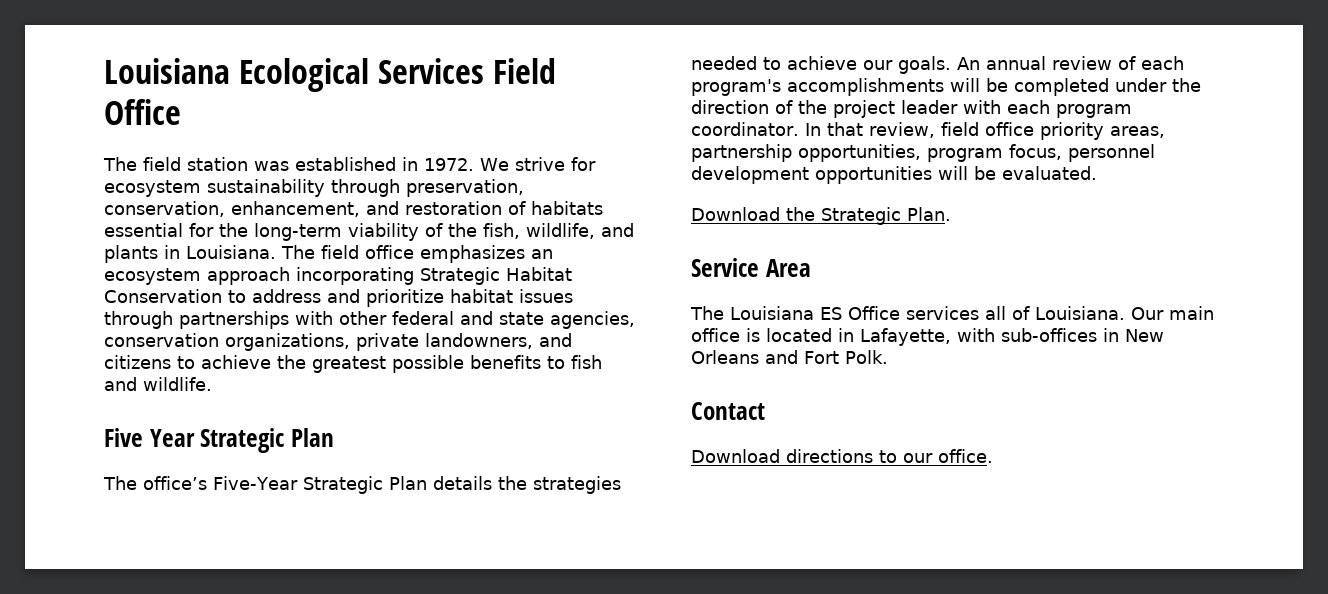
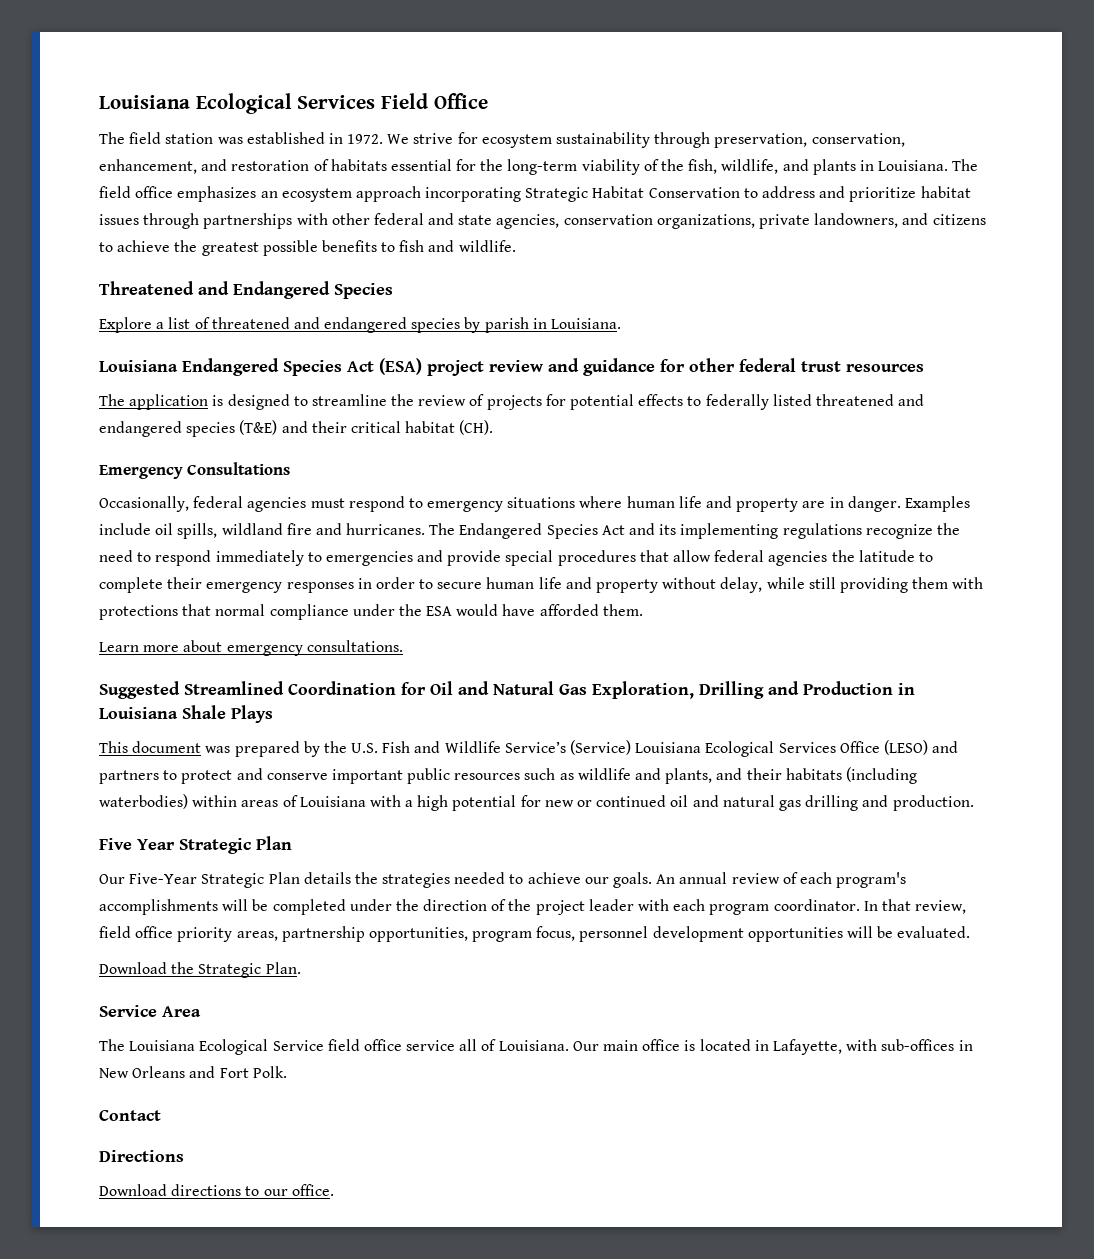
+ Threatened and Endangered Species
+ Explore a list of threatened and endangered species by parish in Louisiana.
+ Louisiana Endangered Species Act (ESA) project review and guidance for other federal trust resources
+ The application is designed to streamline the review of projects for potential effects to federally listed threatened and endangered species (T&E) and their critical habitat (CH).
+ Emergency Consultations
+ Occasionally, federal agencies must respond to emergency situations where human life and property are in danger. Examples include oil spills, wildland fire and hurricanes. The Endangered Species Act and its implementing regulations recognize the need to respond immediately to emergencies and provide special procedures that allow federal agencies the latitude to complete their emergency responses in order to secure human life and property without delay, while still providing them with protections that normal compliance under the ESA would have afforded them.
+ Learn more about emergency consultations.
+ Suggested Streamlined Coordination for Oil and Natural Gas Exploration, Drilling and Production in Louisiana Shale Plays
+ This document was prepared by the U.S. Fish and Wildlife Service’s (Service) Louisiana Ecological Services Office (LESO) and partners to protect and conserve important public resources such as wildlife and plants, and their habitats (including waterbodies) within areas of Louisiana with a high potential for new or continued oil and natural gas drilling and production.
- The office’s Five-Year Strategic Plan details the strategies needed to achieve our goals.
+ Our Five-Year Strategic Plan details the strategies needed to achieve our goals.
- The Louisiana ES Office services all of Louisiana.
+ The Louisiana Ecological Service field office service all of Louisiana.
+ Directions

